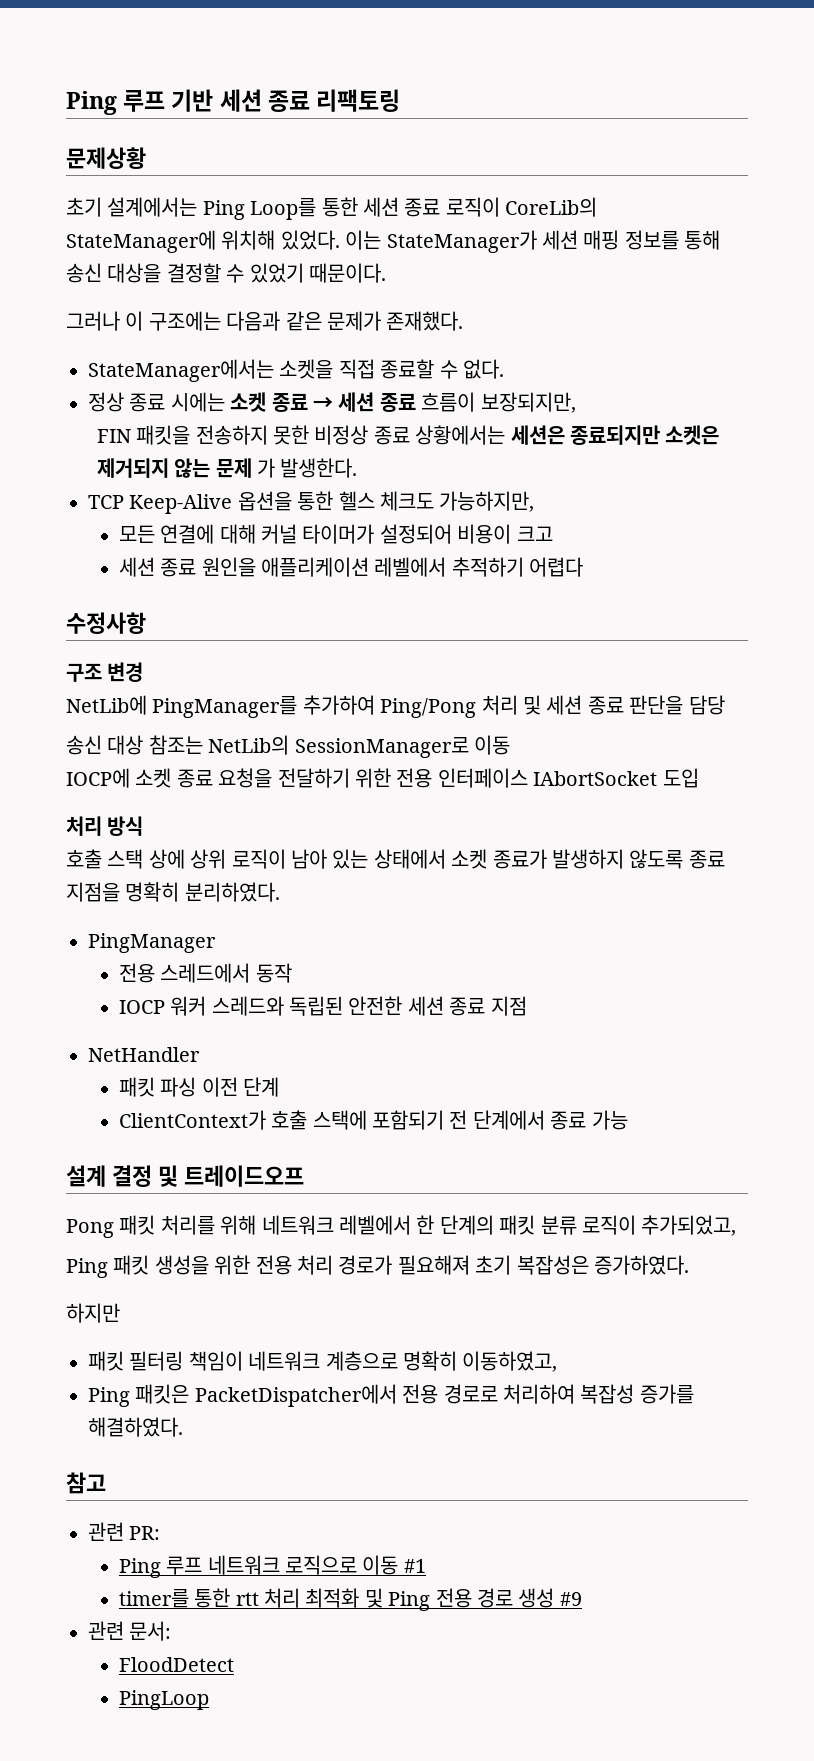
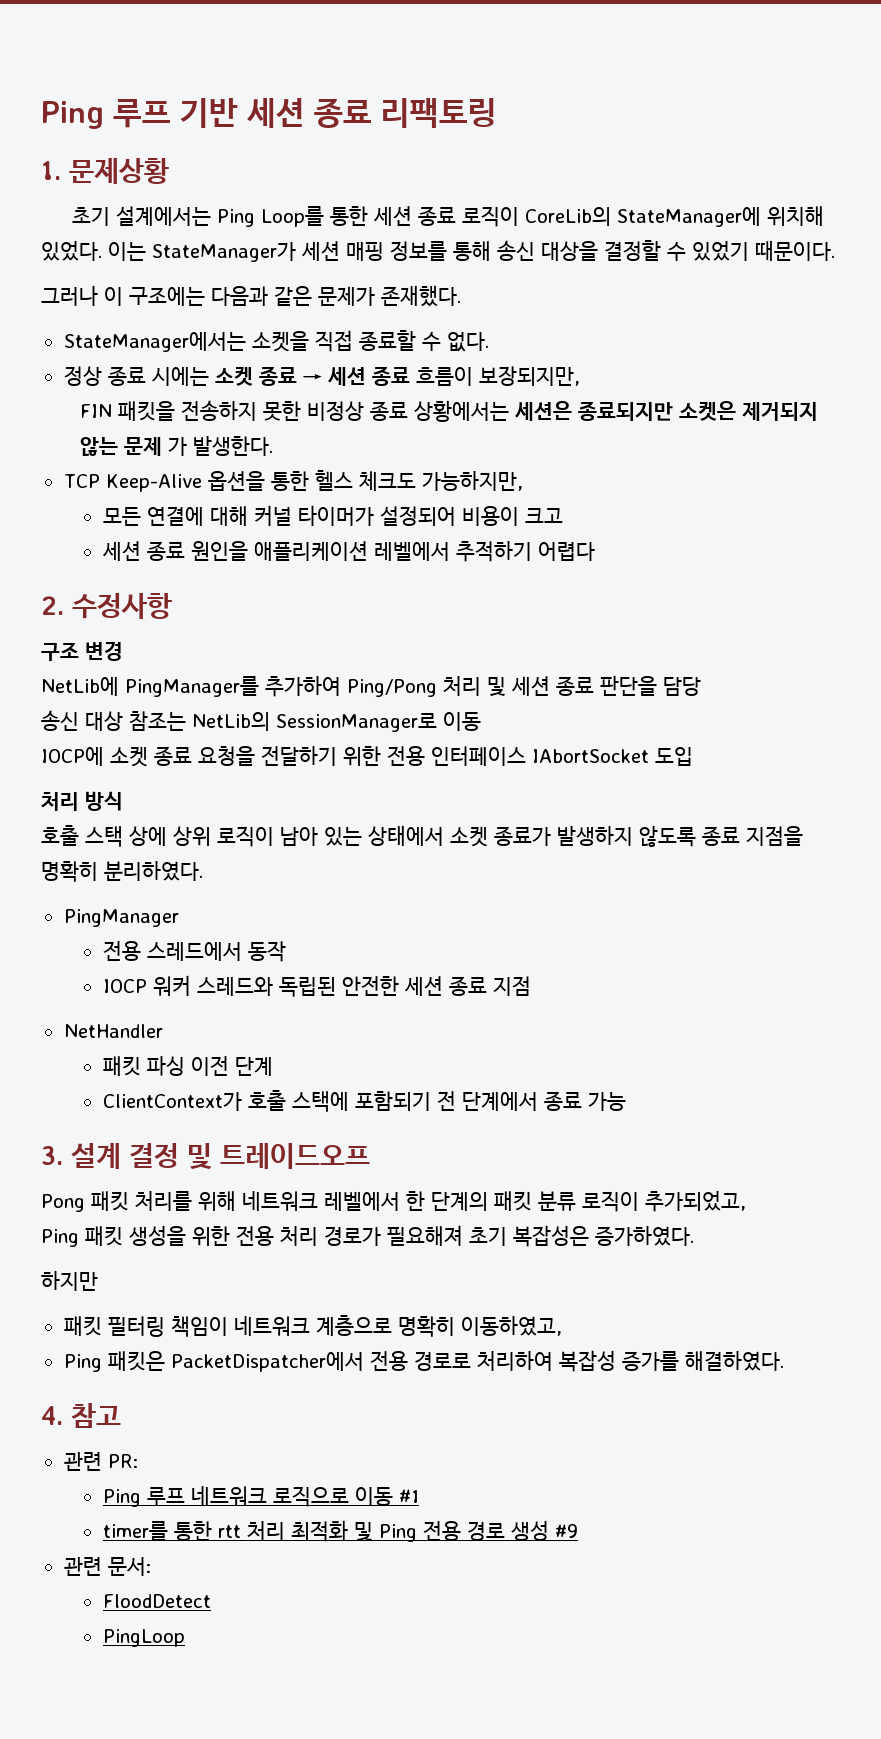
- 문제상황
+ 1. 문제상황
- 수정사항
+ 2. 수정사항
- 설계 결정 및 트레이드오프
+ 3. 설계 결정 및 트레이드오프
- 참고
+ 4. 참고

